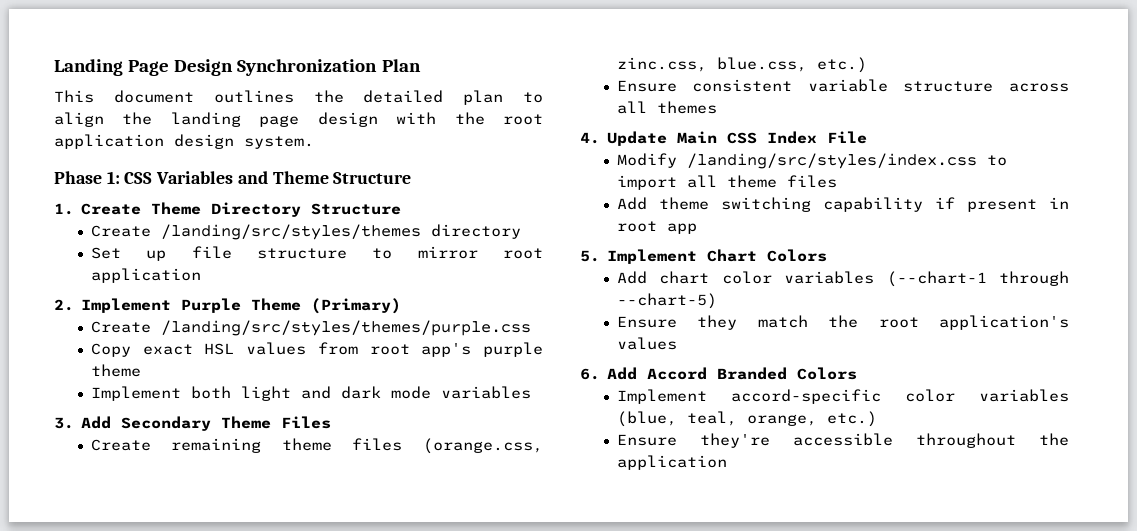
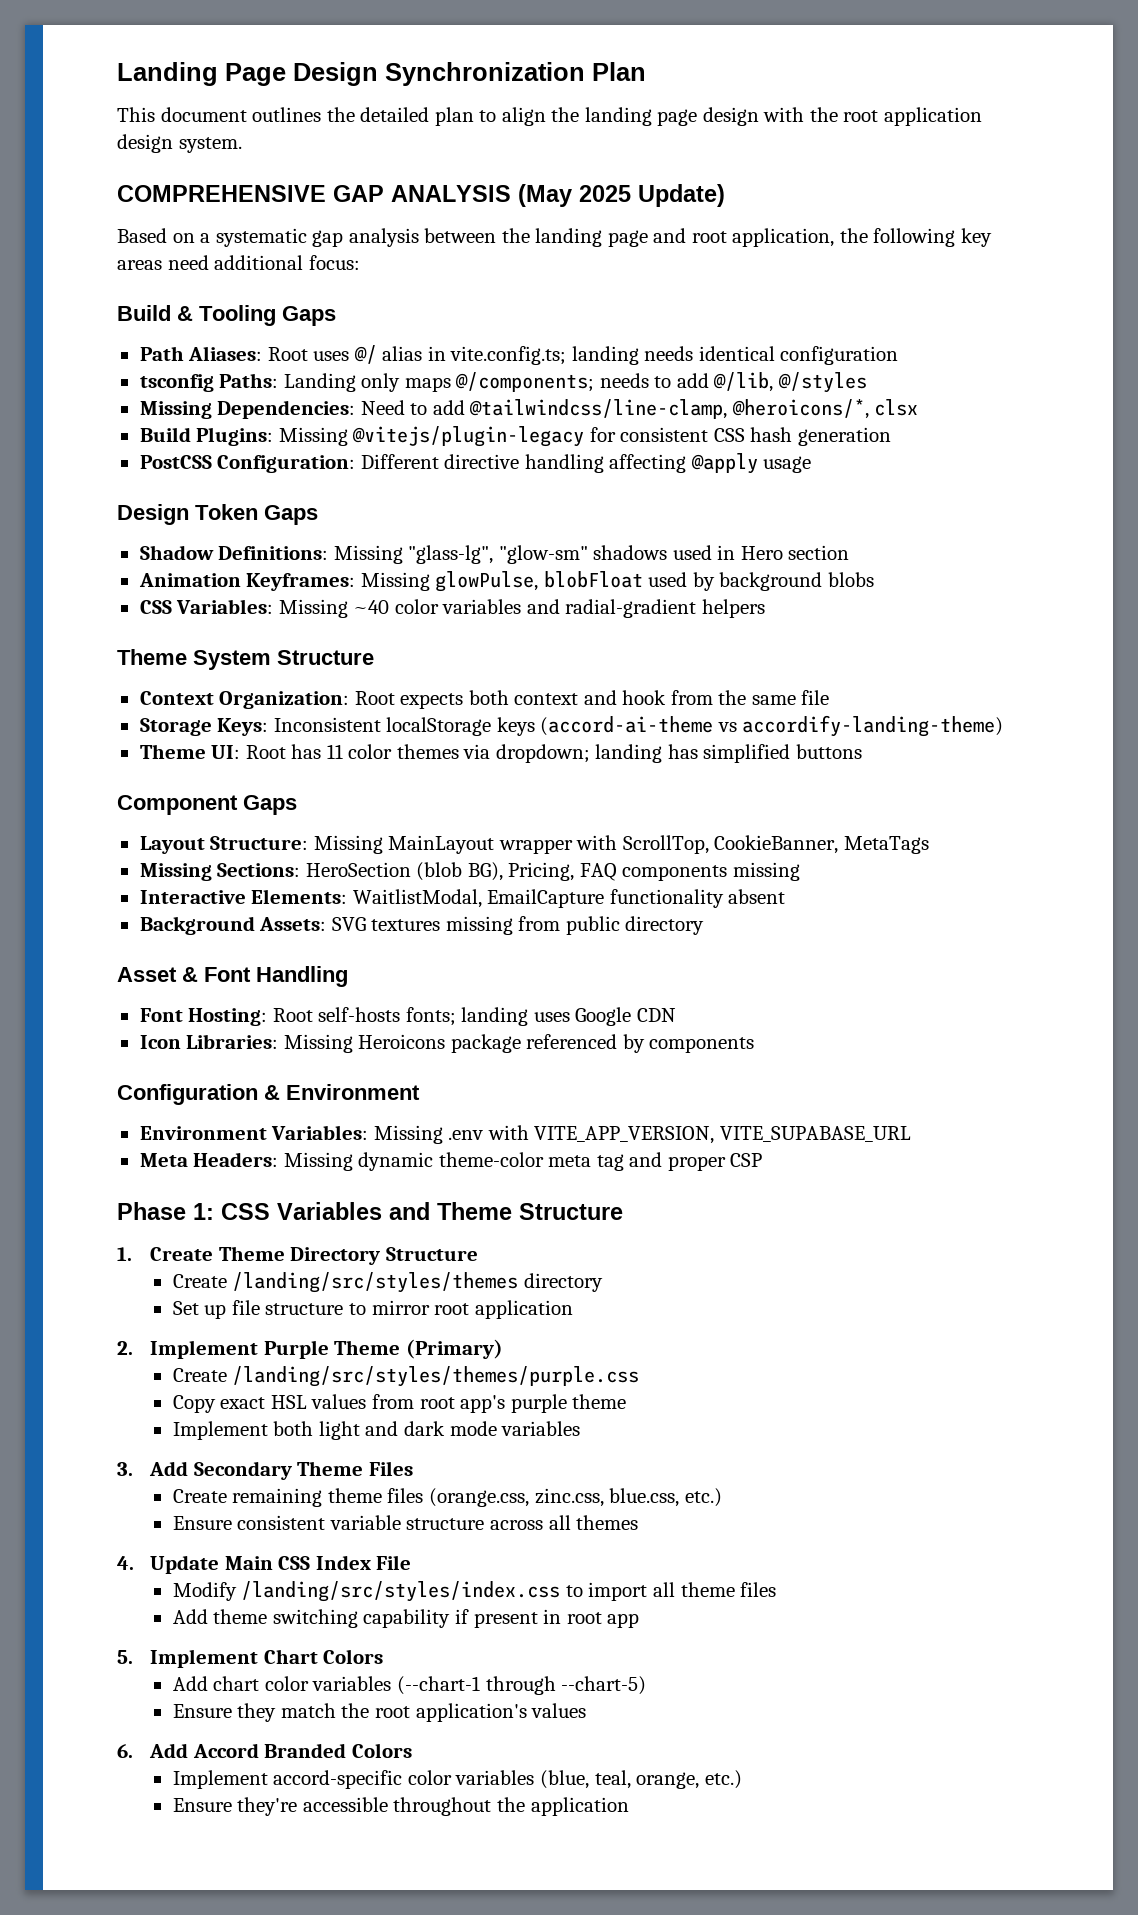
+ COMPREHENSIVE GAP ANALYSIS (May 2025 Update)
+ Based on a systematic gap analysis between the landing page and root application, the following key areas need additional focus:
+ Build & Tooling Gaps
+ Path Aliases: Root uses @/ alias in vite.config.ts; landing needs identical configuration
+ tsconfig Paths: Landing only maps @/components; needs to add @/lib, @/styles
+ Missing Dependencies: Need to add @tailwindcss/line-clamp, @heroicons/*, clsx
+ Build Plugins: Missing @vitejs/plugin-legacy for consistent CSS hash generation
+ PostCSS Configuration: Different directive handling affecting @apply usage
+ Design Token Gaps
+ Shadow Definitions: Missing "glass-lg", "glow-sm" shadows used in Hero section
+ Animation Keyframes: Missing glowPulse, blobFloat used by background blobs
+ CSS Variables: Missing ~40 color variables and radial-gradient helpers
+ Theme System Structure
+ Context Organization: Root expects both context and hook from the same file
+ Storage Keys: Inconsistent localStorage keys (accord-ai-theme vs accordify-landing-theme)
+ Theme UI: Root has 11 color themes via dropdown; landing has simplified buttons
+ Component Gaps
+ Layout Structure: Missing MainLayout wrapper with ScrollTop, CookieBanner, MetaTags
+ Missing Sections: HeroSection (blob BG), Pricing, FAQ components missing
+ Interactive Elements: WaitlistModal, EmailCapture functionality absent
+ Background Assets: SVG textures missing from public directory
+ Asset & Font Handling
+ Font Hosting: Root self-hosts fonts; landing uses Google CDN
+ Icon Libraries: Missing Heroicons package referenced by components
+ Configuration & Environment
+ Environment Variables: Missing .env with VITE_APP_VERSION, VITE_SUPABASE_URL
+ Meta Headers: Missing dynamic theme-color meta tag and proper CSP

